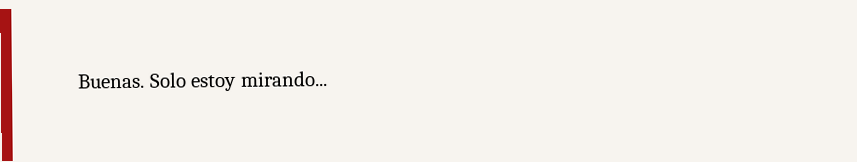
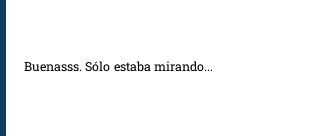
- Buenas. Solo estoy mirando...
+ Buenasss. Sólo estaba mirando...

